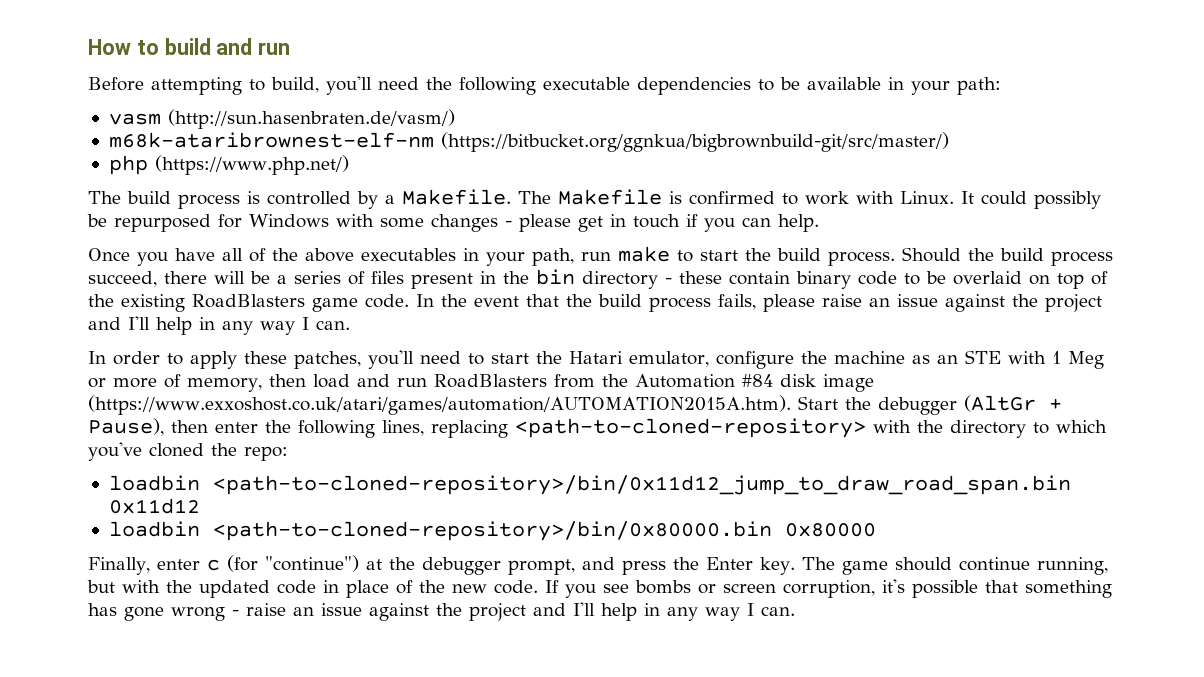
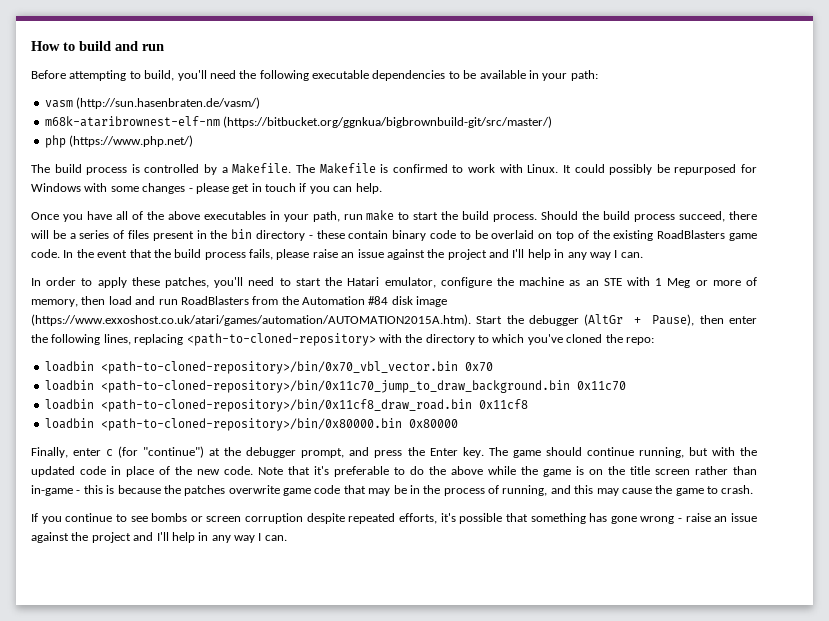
- loadbin <path-to-cloned-repository>/bin/0x11d12_jump_to_draw_road_span.bin 0x11d12
+ loadbin <path-to-cloned-repository>/bin/0x70_vbl_vector.bin 0x70
+ loadbin <path-to-cloned-repository>/bin/0x11c70_jump_to_draw_background.bin 0x11c70
+ loadbin <path-to-cloned-repository>/bin/0x11cf8_draw_road.bin 0x11cf8
- If you see bombs or screen corruption, it's possible that something has gone wrong - raise an issue against the project and I'll help in any way I can.
+ Note that it's preferable to do the above while the game is on the title screen rather than in-game - this is because the patches overwrite game code that may be in the process of running, and this may cause the game to crash.
+ If you continue to see bombs or screen corruption despite repeated efforts, it's possible that something has gone wrong - raise an issue against the project and I'll help in any way I can.

